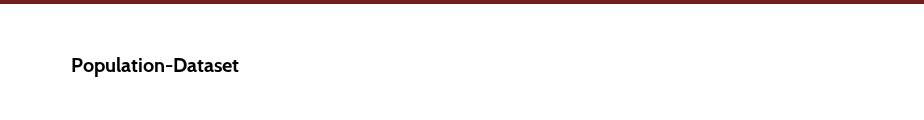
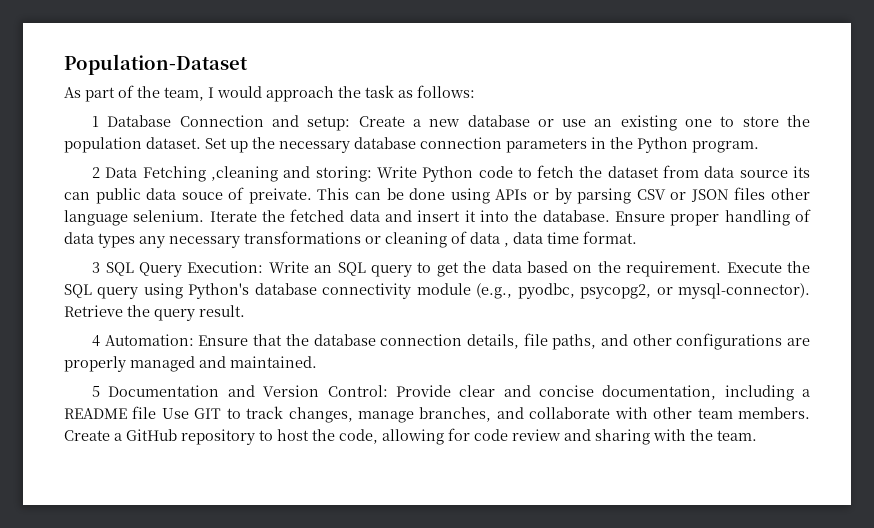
+ As part of the team, I would approach the task as follows:
+ 1 Database Connection and setup: Create a new database or use an existing one to store the population dataset. Set up the necessary database connection parameters in the Python program.
+ 2 Data Fetching ,cleaning and storing: Write Python code to fetch the dataset from data source its can public data souce of preivate. This can be done using APIs or by parsing CSV or JSON files other language selenium. Iterate the fetched data and insert it into the database. Ensure proper handling of data types any necessary transformations or cleaning of data , data time format.
+ 3 SQL Query Execution: Write an SQL query to get the data based on the requirement. Execute the SQL query using Python's database connectivity module (e.g., pyodbc, psycopg2, or mysql-connector). Retrieve the query result.
+ 4 Automation: Ensure that the database connection details, file paths, and other configurations are properly managed and maintained.
+ 5 Documentation and Version Control: Provide clear and concise documentation, including a README file Use GIT to track changes, manage branches, and collaborate with other team members. Create a GitHub repository to host the code, allowing for code review and sharing with the team.

